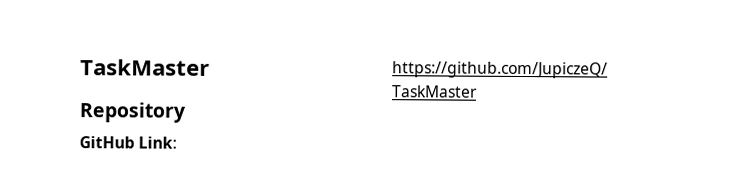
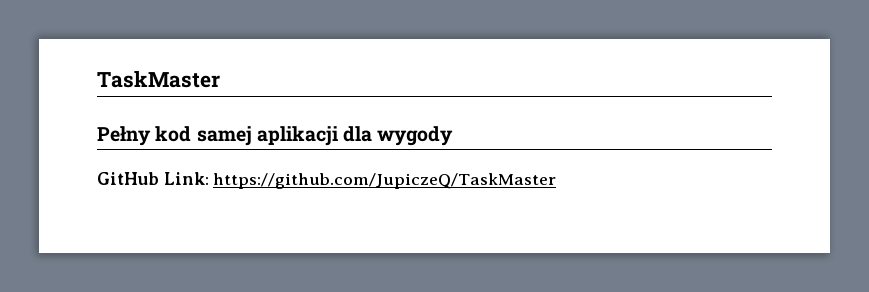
- Repository
+ Pełny kod samej aplikacji dla wygody

